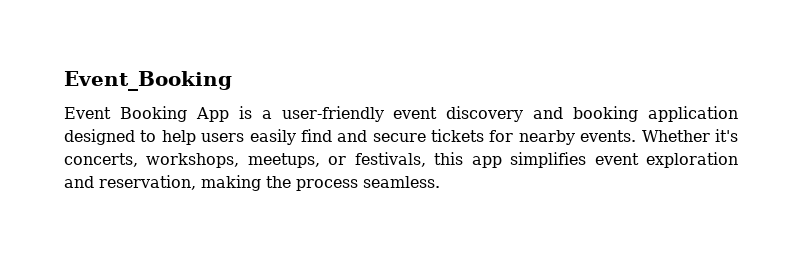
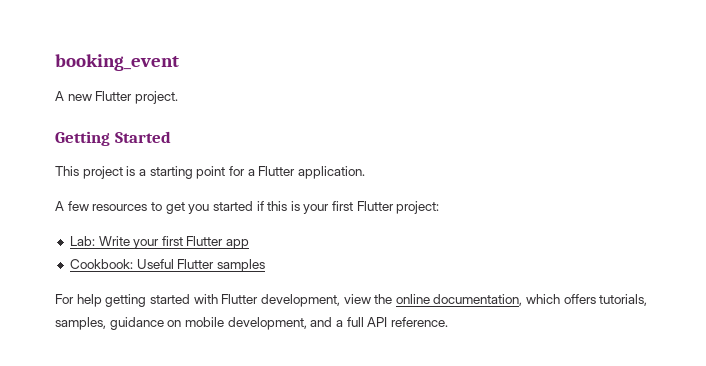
- Event_Booking
- Event Booking App is a user-friendly event discovery and booking application designed to help users easily find and secure tickets for nearby events. Whether it's concerts, workshops, meetups, or festivals, this app simplifies event exploration and reservation, making the process seamless.
+ booking_event
+ A new Flutter project.
+ Getting Started
+ This project is a starting point for a Flutter application.
+ A few resources to get you started if this is your first Flutter project:
+ Lab: Write your first Flutter app
+ Cookbook: Useful Flutter samples
+ For help getting started with Flutter development, view the online documentation, which offers tutorials, samples, guidance on mobile development, and a full API reference.

